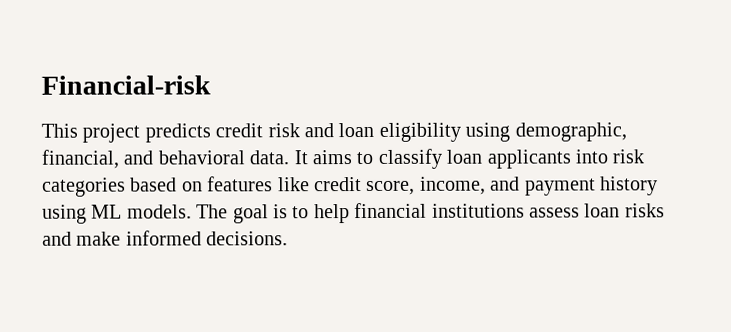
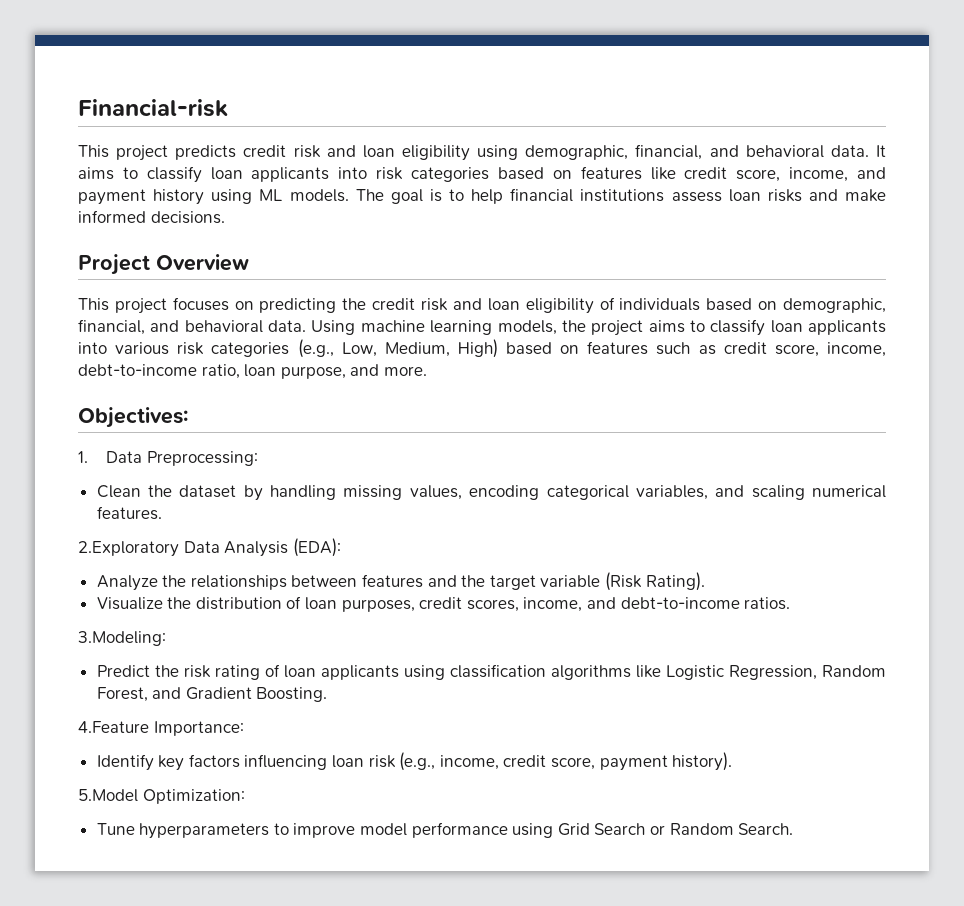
+ Project Overview
+ This project focuses on predicting the credit risk and loan eligibility of individuals based on demographic, financial, and behavioral data. Using machine learning models, the project aims to classify loan applicants into various risk categories (e.g., Low, Medium, High) based on features such as credit score, income, debt-to-income ratio, loan purpose, and more.
+ Objectives:
+ 1. Data Preprocessing:
+ Clean the dataset by handling missing values, encoding categorical variables, and scaling numerical features.
+ 2.Exploratory Data Analysis (EDA):
+ Analyze the relationships between features and the target variable (Risk Rating).
+ Visualize the distribution of loan purposes, credit scores, income, and debt-to-income ratios.
+ 3.Modeling:
+ Predict the risk rating of loan applicants using classification algorithms like Logistic Regression, Random Forest, and Gradient Boosting.
+ 4.Feature Importance:
+ Identify key factors influencing loan risk (e.g., income, credit score, payment history).
+ 5.Model Optimization:
+ Tune hyperparameters to improve model performance using Grid Search or Random Search.

